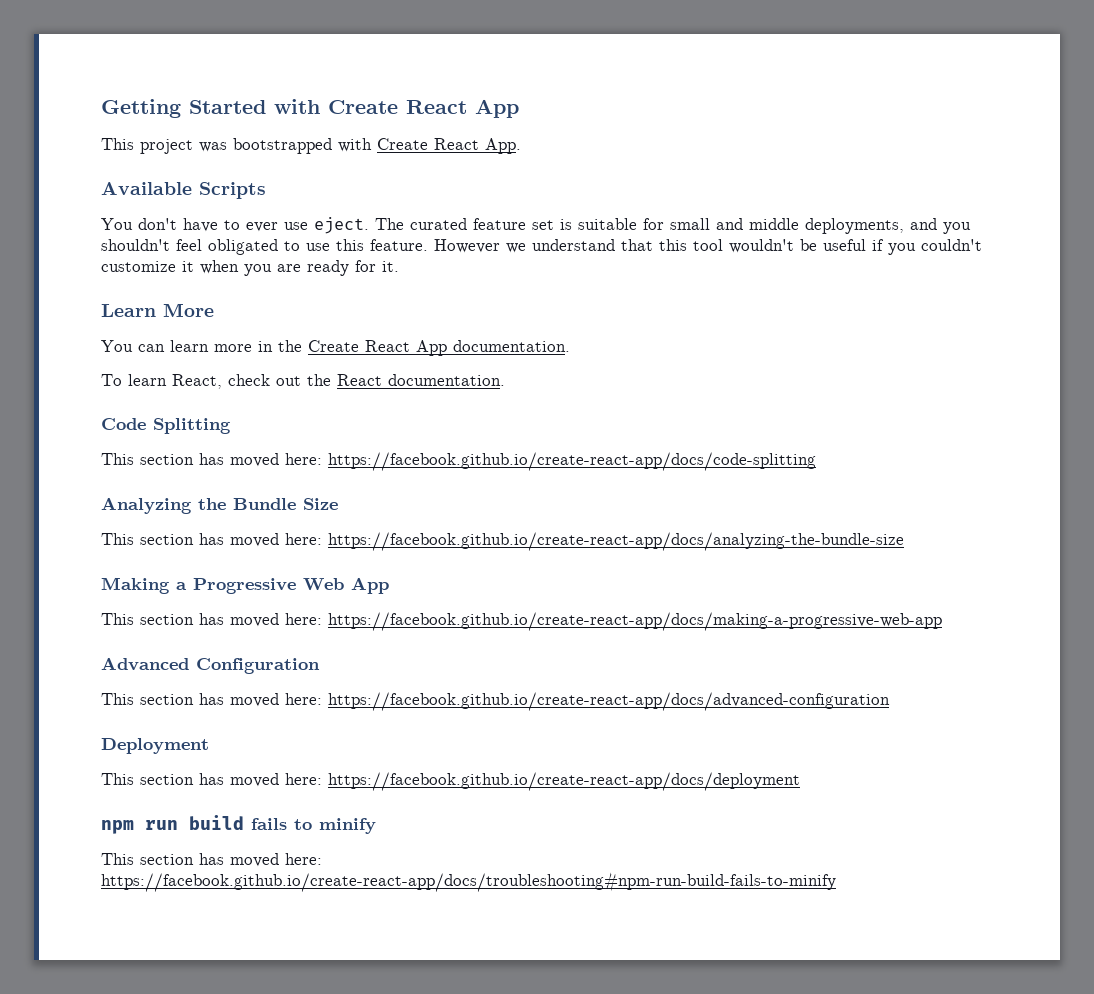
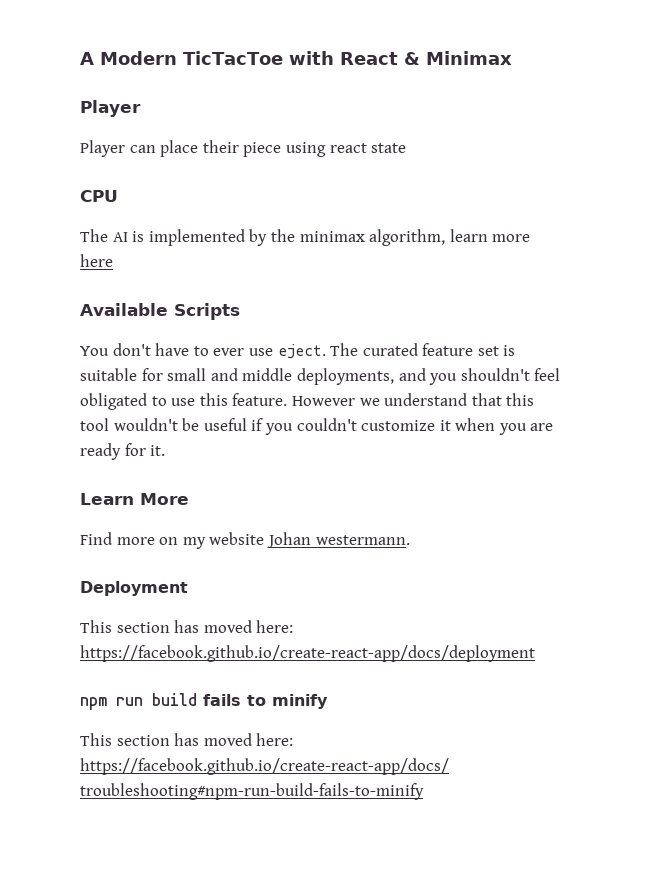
- Getting Started with Create React App
- This project was bootstrapped with Create React App.
+ A Modern TicTacToe with React & Minimax
+ Player
+ Player can place their piece using react state
+ CPU
+ The AI is implemented by the minimax algorithm, learn more here
- You can learn more in the Create React App documentation.
- To learn React, check out the React documentation.
- Code Splitting
- This section has moved here: https://facebook.github.io/create-react-app/docs/code-splitting
- Analyzing the Bundle Size
- This section has moved here: https://facebook.github.io/create-react-app/docs/analyzing-the-bundle-size
- Making a Progressive Web App
- This section has moved here: https://facebook.github.io/create-react-app/docs/making-a-progressive-web-app
- Advanced Configuration
- This section has moved here: https://facebook.github.io/create-react-app/docs/advanced-configuration
+ Find more on my website Johan westermann.

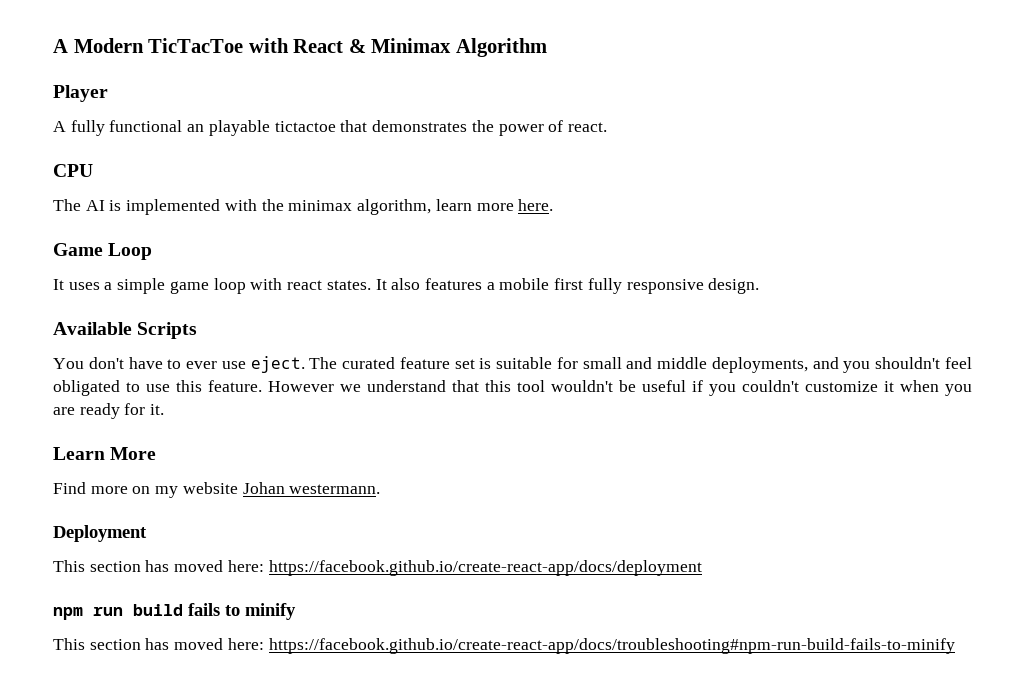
- A Modern TicTacToe with React & Minimax
+ A Modern TicTacToe with React & Minimax Algorithm
- Player can place their piece using react state
+ A fully functional an playable tictactoe that demonstrates the power of react.
- The AI is implemented by the minimax algorithm, learn more here
+ The AI is implemented with the minimax algorithm, learn more here.
+ Game Loop
+ It uses a simple game loop with react states. It also features a mobile first fully responsive design.

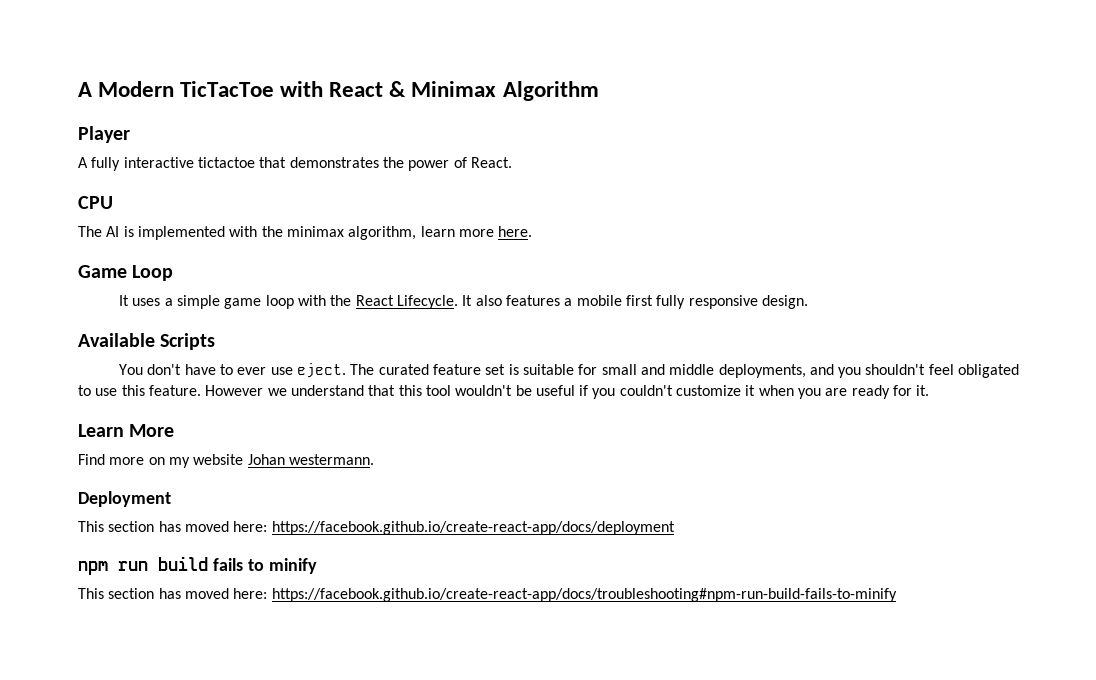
- A fully functional an playable tictactoe that demonstrates the power of react.
+ A fully interactive tictactoe that demonstrates the power of React.
- It uses a simple game loop with react states.
+ It uses a simple game loop with the React Lifecycle.

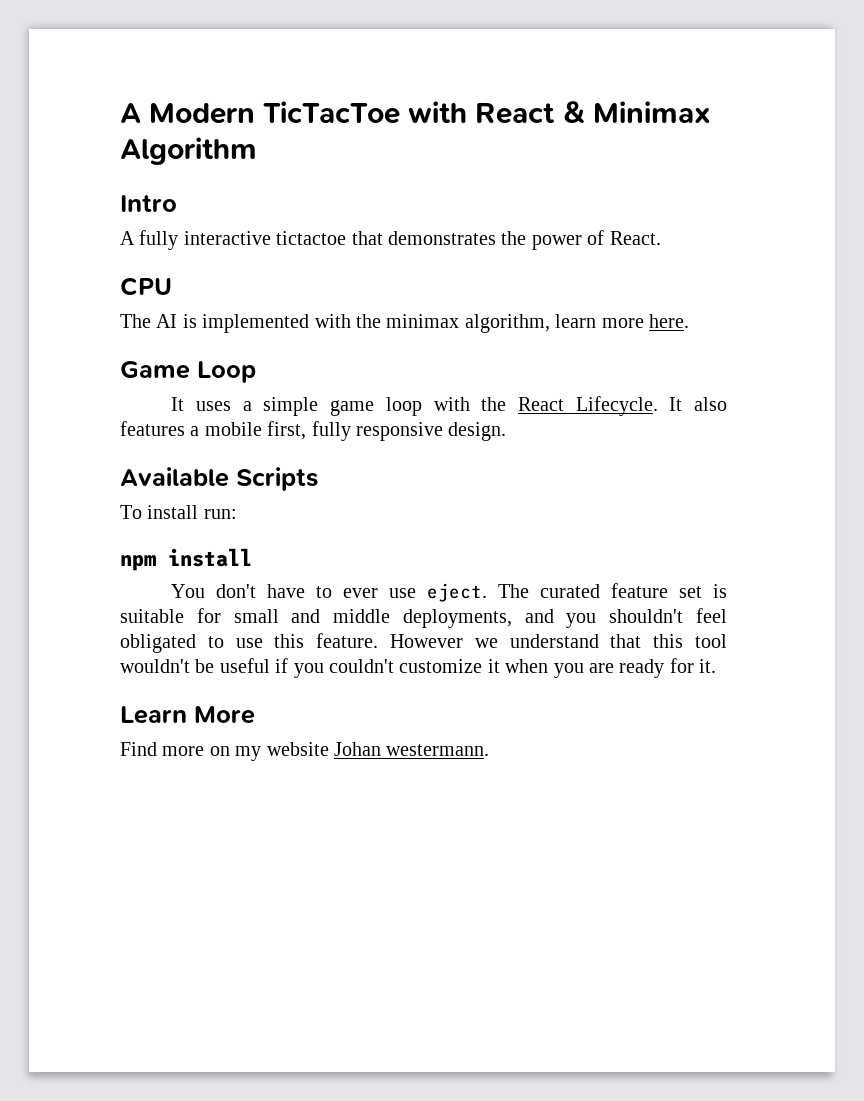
- Player
+ Intro
- It also features a mobile first fully responsive design.
+ It also features a mobile first, fully responsive design.
+ To install run:
+ npm install
- Deployment
- This section has moved here: https://facebook.github.io/create-react-app/docs/deployment
- npm run build fails to minify
- This section has moved here: https://facebook.github.io/create-react-app/docs/troubleshooting#npm-run-build-fails-to-minify

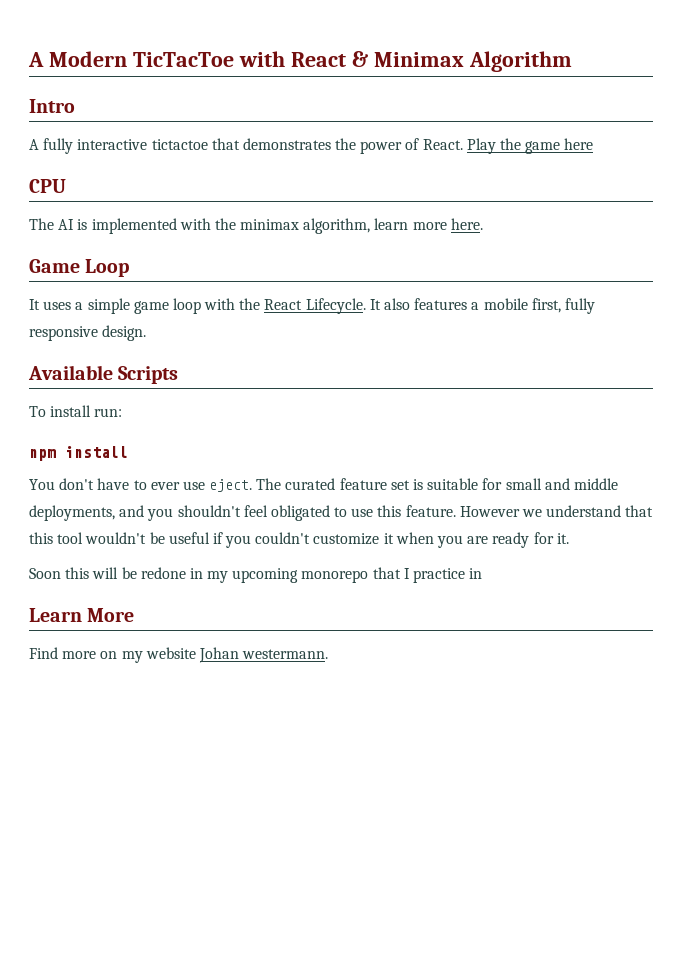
+ Play the game here
+ Soon this will be redone in my upcoming monorepo that I practice in

